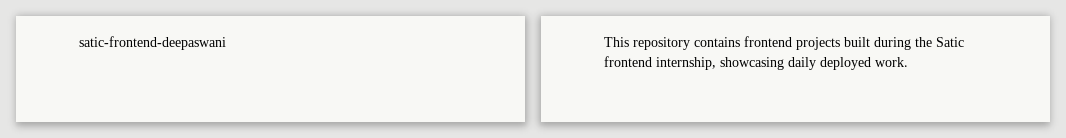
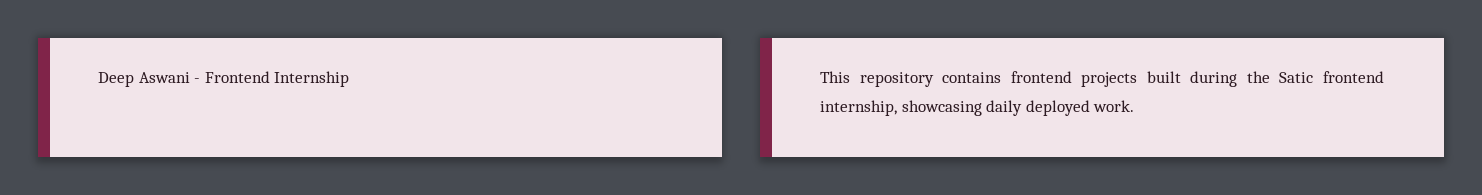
- satic-frontend-deepaswani
+ Deep Aswani - Frontend Internship

